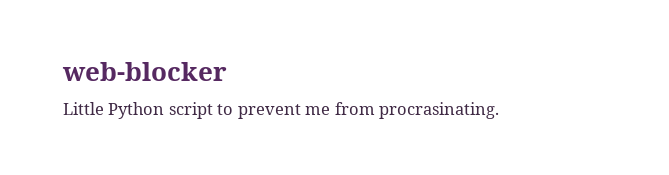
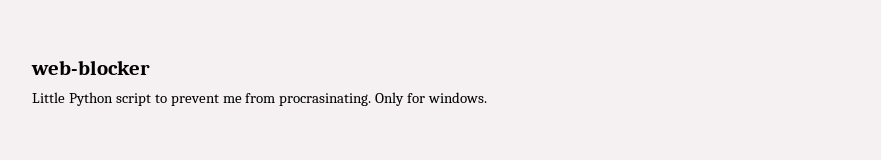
+ Only for windows.

